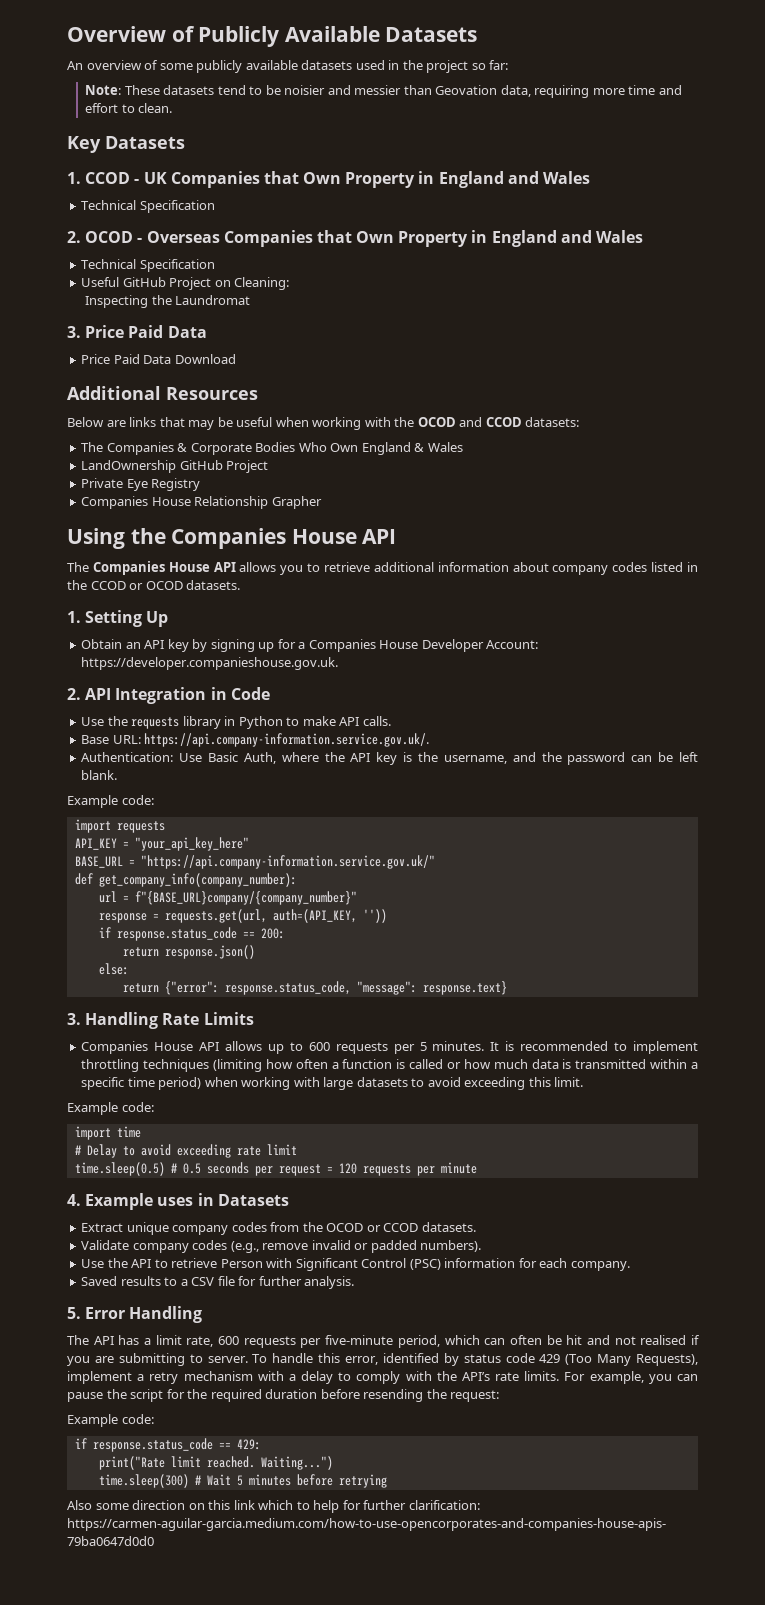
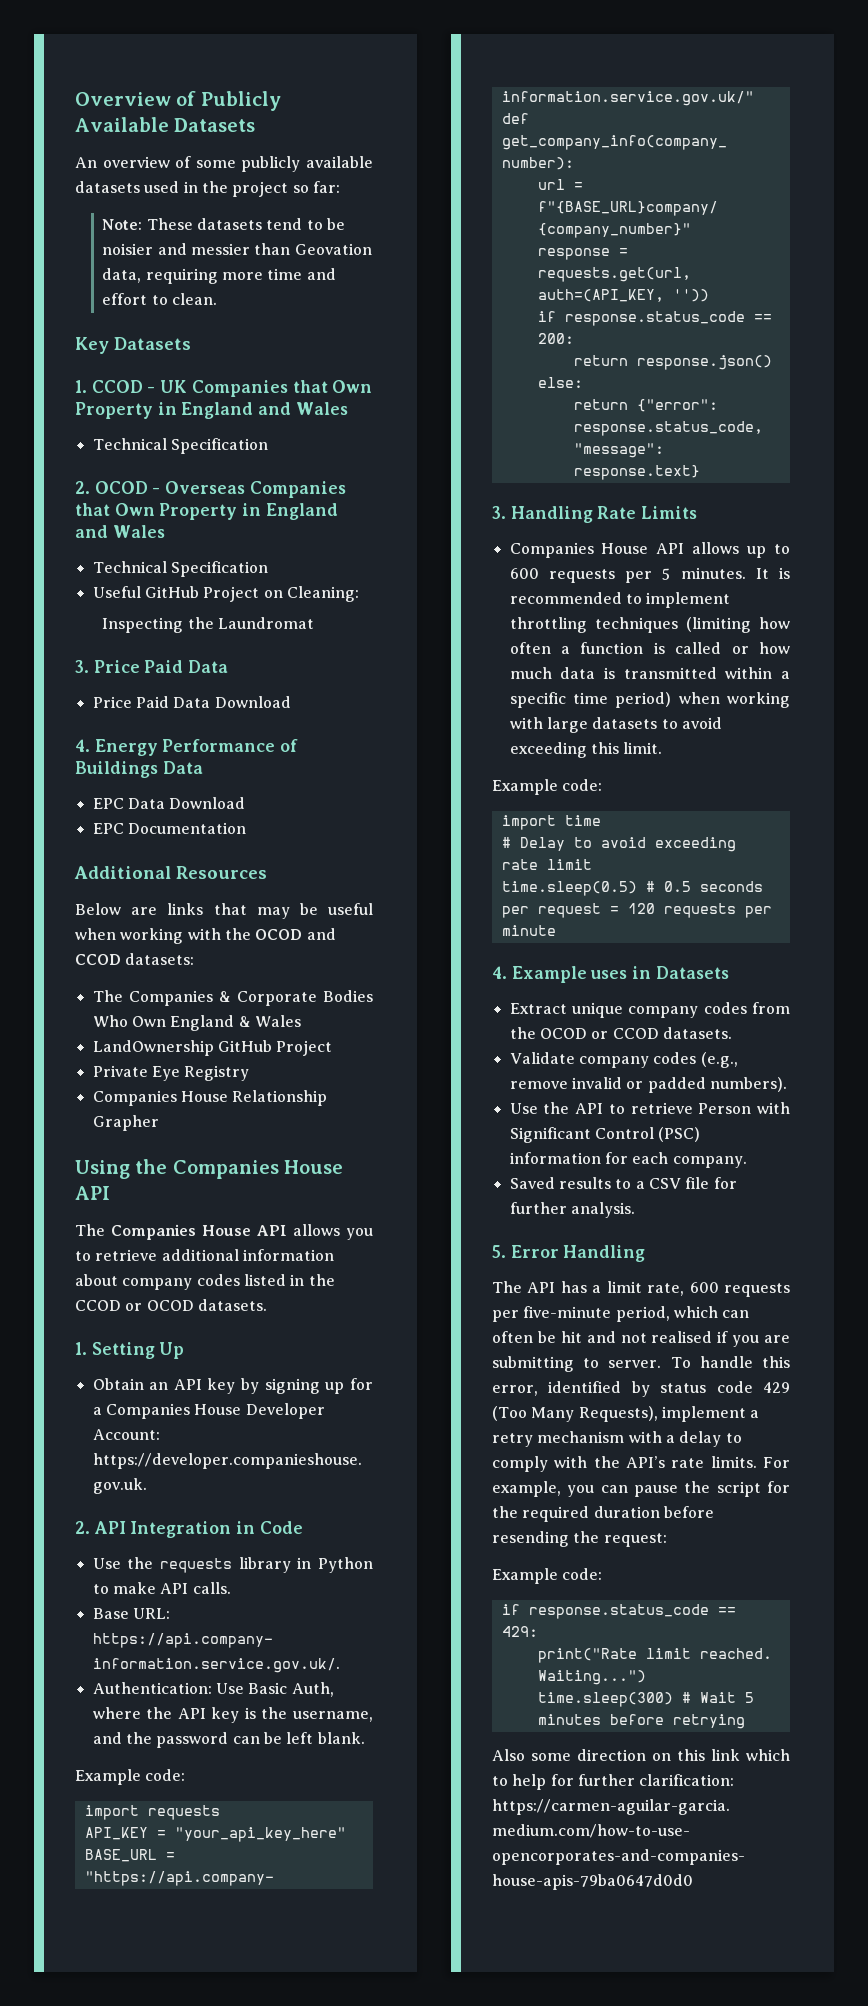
+ 4. Energy Performance of Buildings Data
+ EPC Data Download
+ EPC Documentation

